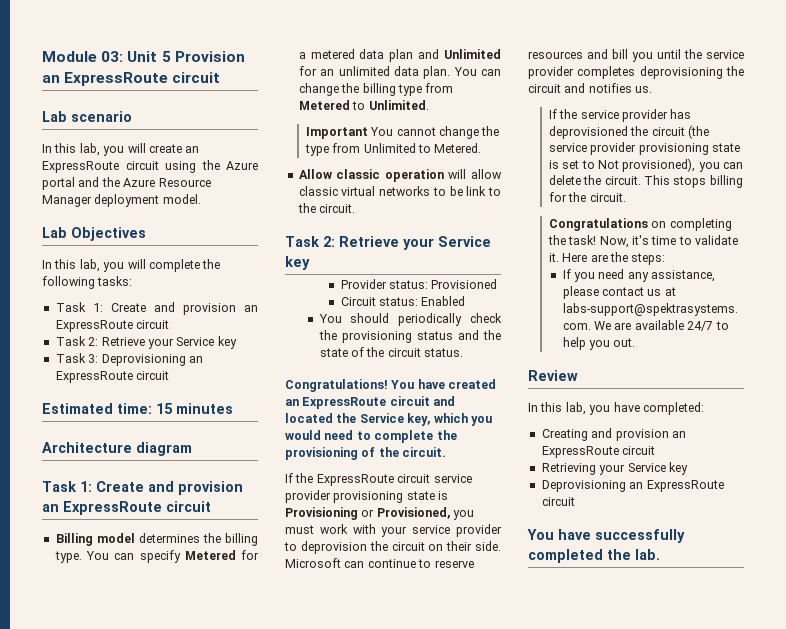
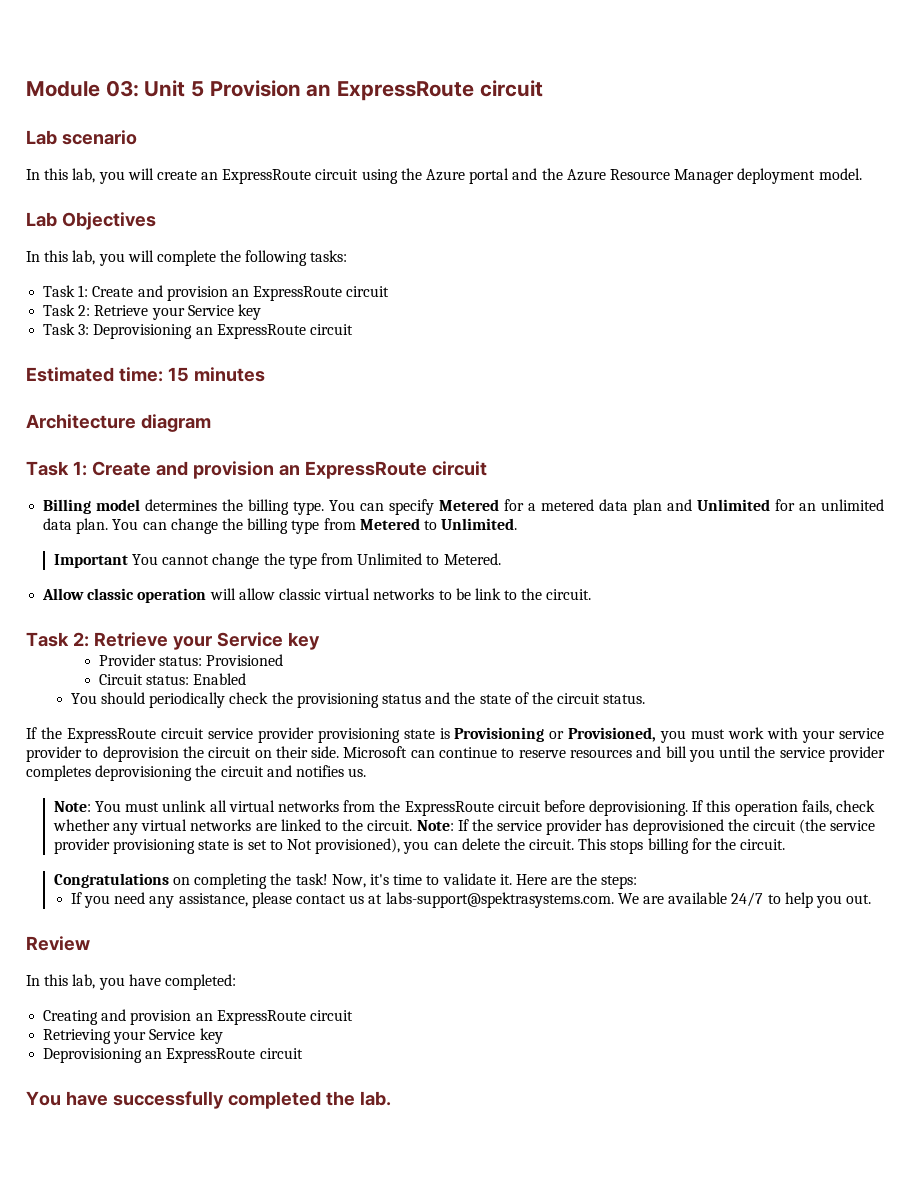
- Congratulations! You have created an ExpressRoute circuit and located the Service key, which you would need to complete the provisioning of the circuit.
- If the service provider has deprovisioned the circuit (the service provider provisioning state is set to Not provisioned), you can delete the circuit.
+ Note: You must unlink all virtual networks from the ExpressRoute circuit before deprovisioning. If this operation fails, check whether any virtual networks are linked to the circuit. Note: If the service provider has deprovisioned the circuit (the service provider provisioning state is set to Not provisioned), you can delete the circuit.

